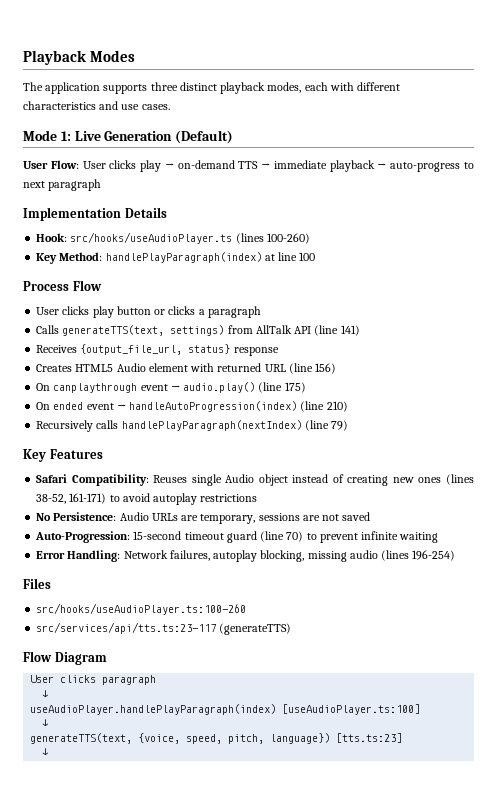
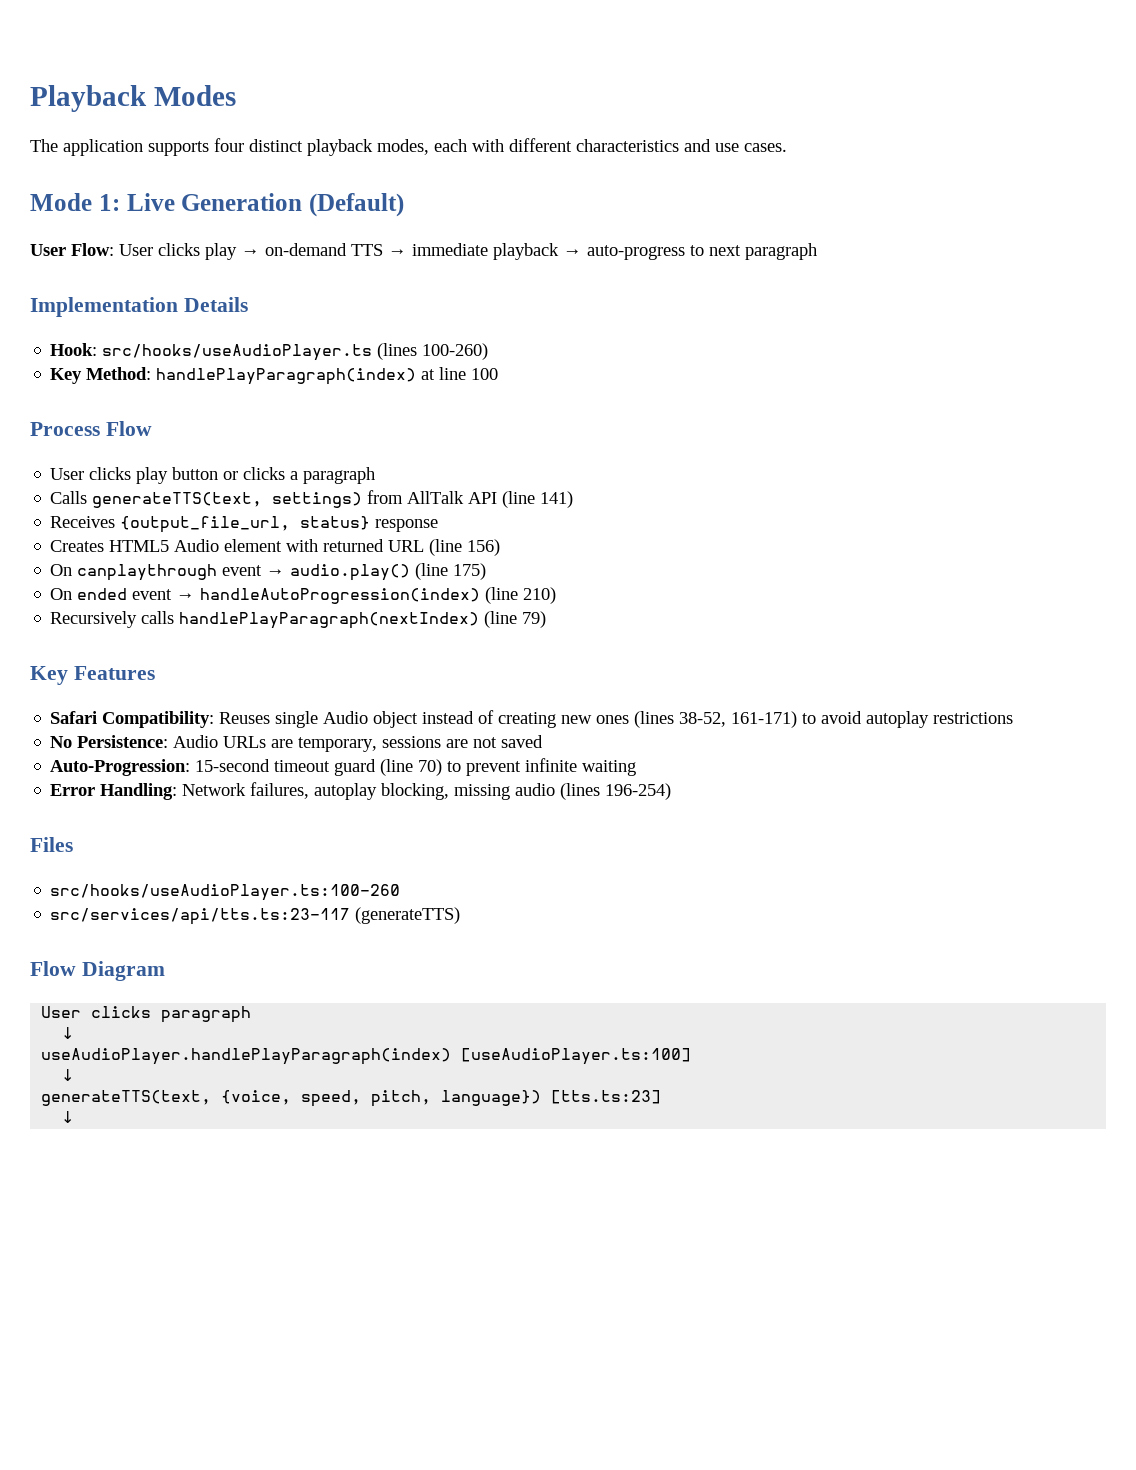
- The application supports three distinct playback modes, each with different characteristics and use cases.
+ The application supports four distinct playback modes, each with different characteristics and use cases.

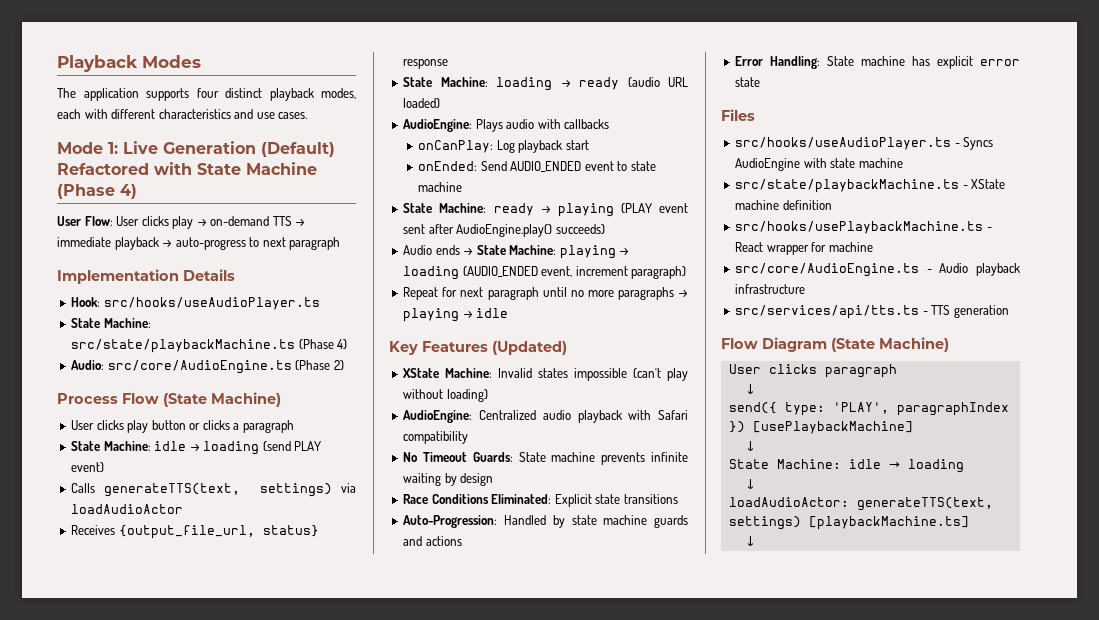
- Mode 1: Live Generation (Default)
+ Mode 1: Live Generation (Default) Refactored with State Machine (Phase 4)
- Hook: src/hooks/useAudioPlayer.ts (lines 100-260)
- Key Method: handlePlayParagraph(index) at line 100
+ Hook: src/hooks/useAudioPlayer.ts
+ State Machine: src/state/playbackMachine.ts (Phase 4)
+ Audio: src/core/AudioEngine.ts (Phase 2)
- Process Flow
+ Process Flow (State Machine)
- Calls generateTTS(text, settings) from AllTalk API (line 141)
+ State Machine: idle → loading (send PLAY event)
+ Calls generateTTS(text, settings) via loadAudioActor
  Receives {output_file_url, status} response
- Creates HTML5 Audio element with returned URL (line 156)
- On canplaythrough event → audio.play() (line 175)
- On ended event → handleAutoProgression(index) (line 210)
- Recursively calls handlePlayParagraph(nextIndex) (line 79)
- Key Features
- Safari Compatibility: Reuses single Audio object instead of creating new ones (lines 38-52, 161-171) to avoid autoplay restrictions
- No Persistence: Audio URLs are temporary, sessions are not saved
- Auto-Progression: 15-second timeout guard (line 70) to prevent infinite waiting
- Error Handling: Network failures, autoplay blocking, missing audio (lines 196-254)
+ State Machine: loading → ready (audio URL loaded)
+ AudioEngine: Plays audio with callbacks
+ onCanPlay: Log playback start
+ onEnded: Send AUDIO_ENDED event to state machine
+ State Machine: ready → playing (PLAY event sent after AudioEngine.play() succeeds)
+ Audio ends → State Machine: playing → loading (AUDIO_ENDED event, increment paragraph)
+ Repeat for next paragraph until no more paragraphs → playing → idle
+ Key Features (Updated)
+ XState Machine: Invalid states impossible (can't play without loading)
+ AudioEngine: Centralized audio playback with Safari compatibility
+ No Timeout Guards: State machine prevents infinite waiting by design
+ Race Conditions Eliminated: Explicit state transitions
+ Auto-Progression: Handled by state machine guards and actions
+ Error Handling: State machine has explicit error state
  Files
- src/hooks/useAudioPlayer.ts:100-260
- src/services/api/tts.ts:23-117 (generateTTS)
+ src/hooks/useAudioPlayer.ts - Syncs AudioEngine with state machine
+ src/state/playbackMachine.ts - XState machine definition
+ src/hooks/usePlaybackMachine.ts - React wrapper for machine
+ src/core/AudioEngine.ts - Audio playback infrastructure
+ src/services/api/tts.ts - TTS generation
- Flow Diagram
+ Flow Diagram (State Machine)
- useAudioPlayer.handlePlayParagraph(index) [useAudioPlayer.ts:100]
+ send({ type: 'PLAY', paragraphIndex }) [usePlaybackMachine]
  ↓
- generateTTS(text, {voice, speed, pitch, language}) [tts.ts:23]
+ State Machine: idle → loading
+ ↓
+ loadAudioActor: generateTTS(text, settings) [playbackMachine.ts]

